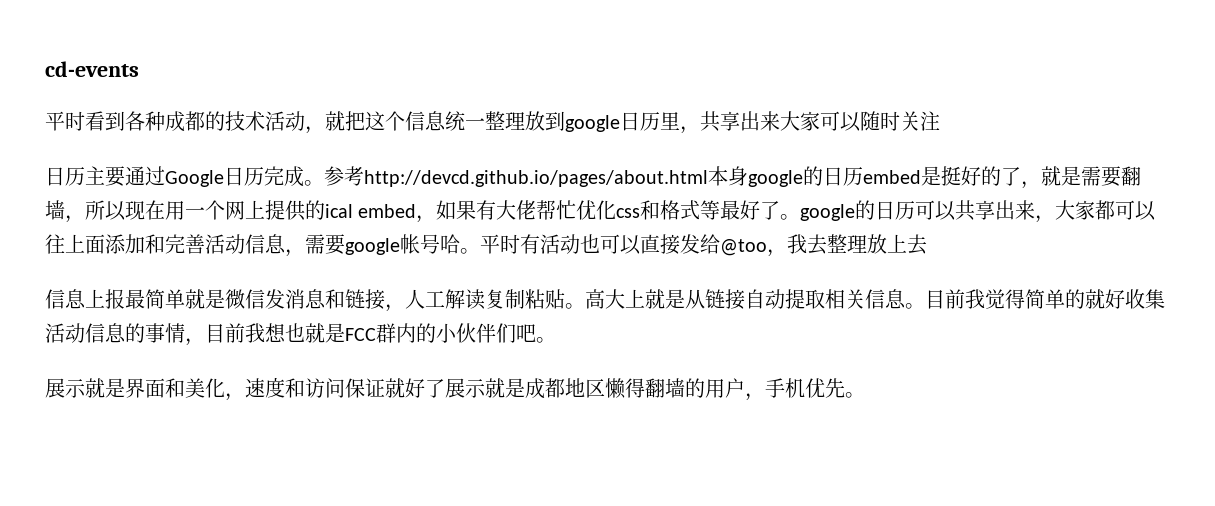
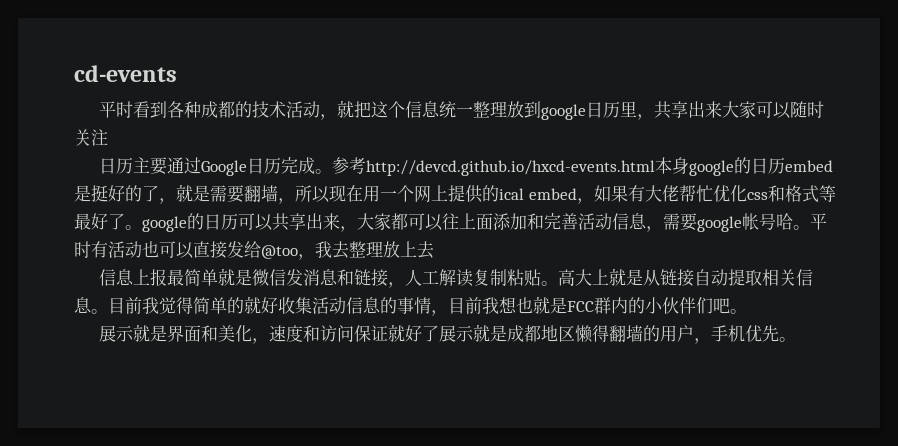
- 参考http://devcd.github.io/pages/about.html本身google的日历embed是挺好的了，就是需要翻墙，所以现在用一个网上提供的ical embed，如果有大佬帮忙优化css和格式等最好了。google的日历可以共享出来，大家都可以往上面添加和完善活动信息，需要google帐号哈。
+ 参考http://devcd.github.io/hxcd-events.html本身google的日历embed是挺好的了，就是需要翻墙，所以现在用一个网上提供的ical embed，如果有大佬帮忙优化css和格式等最好了。google的日历可以共享出来，大家都可以往上面添加和完善活动信息，需要google帐号哈。

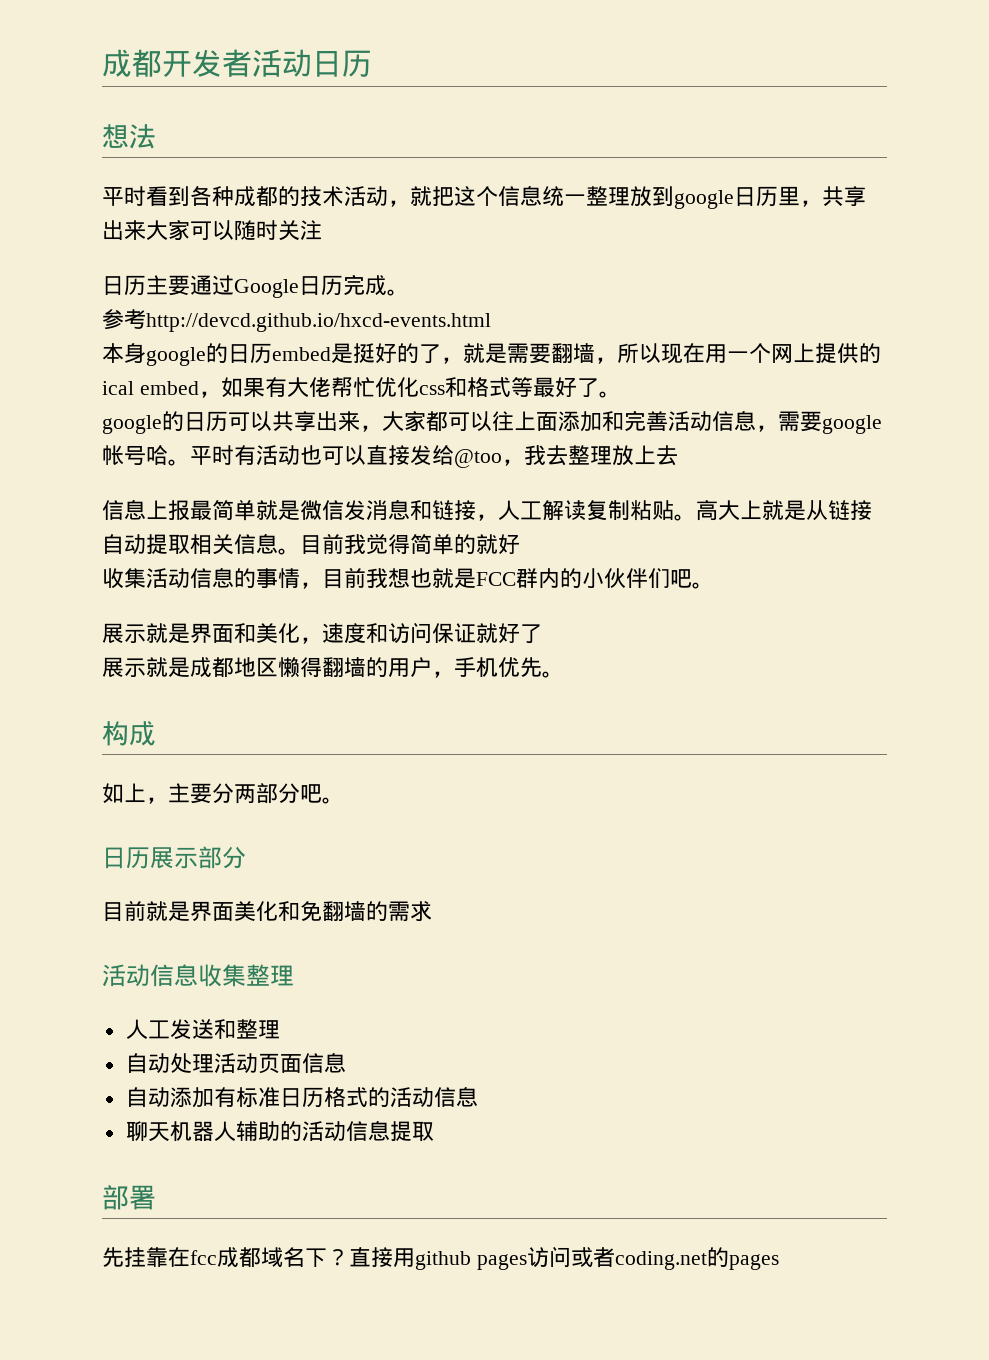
- cd-events
+ 成都开发者活动日历
+ 想法
- 日历主要通过Google日历完成。参考http://devcd.github.io/hxcd-events.html本身google的日历embed是挺好的了，就是需要翻墙，所以现在用一个网上提供的ical embed，如果有大佬帮忙优化css和格式等最好了。google的日历可以共享出来，大家都可以往上面添加和完善活动信息，需要google帐号哈。
+ 日历主要通过Google日历完成。
+ 参考http://devcd.github.io/hxcd-events.html
+ 本身google的日历embed是挺好的了，就是需要翻墙，所以现在用一个网上提供的ical embed，如果有大佬帮忙优化css和格式等最好了。
+ google的日历可以共享出来，大家都可以往上面添加和完善活动信息，需要google帐号哈。
- 目前我觉得简单的就好收集活动信息的事情，目前我想也就是FCC群内的小伙伴们吧。
+ 目前我觉得简单的就好
+ 收集活动信息的事情，目前我想也就是FCC群内的小伙伴们吧。
- 展示就是界面和美化，速度和访问保证就好了展示就是成都地区懒得翻墙的用户，手机优先。
+ 展示就是界面和美化，速度和访问保证就好了
+ 展示就是成都地区懒得翻墙的用户，手机优先。
+ 构成
+ 如上，主要分两部分吧。
+ 日历展示部分
+ 目前就是界面美化和免翻墙的需求
+ 活动信息收集整理
+ 人工发送和整理
+ 自动处理活动页面信息
+ 自动添加有标准日历格式的活动信息
+ 聊天机器人辅助的活动信息提取
+ 部署
+ 先挂靠在fcc成都域名下？直接用github pages访问或者coding.net的pages

